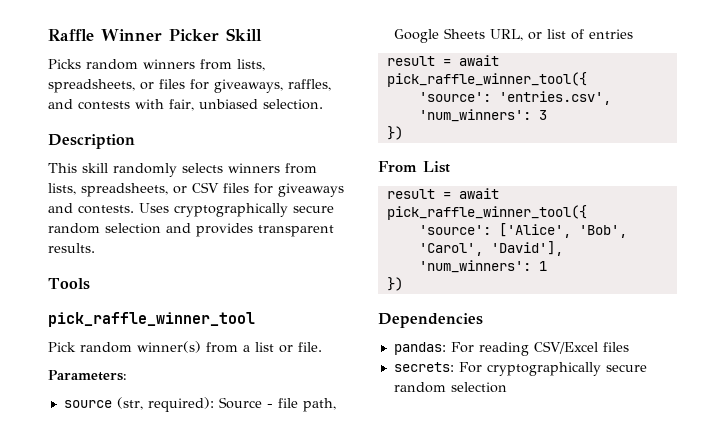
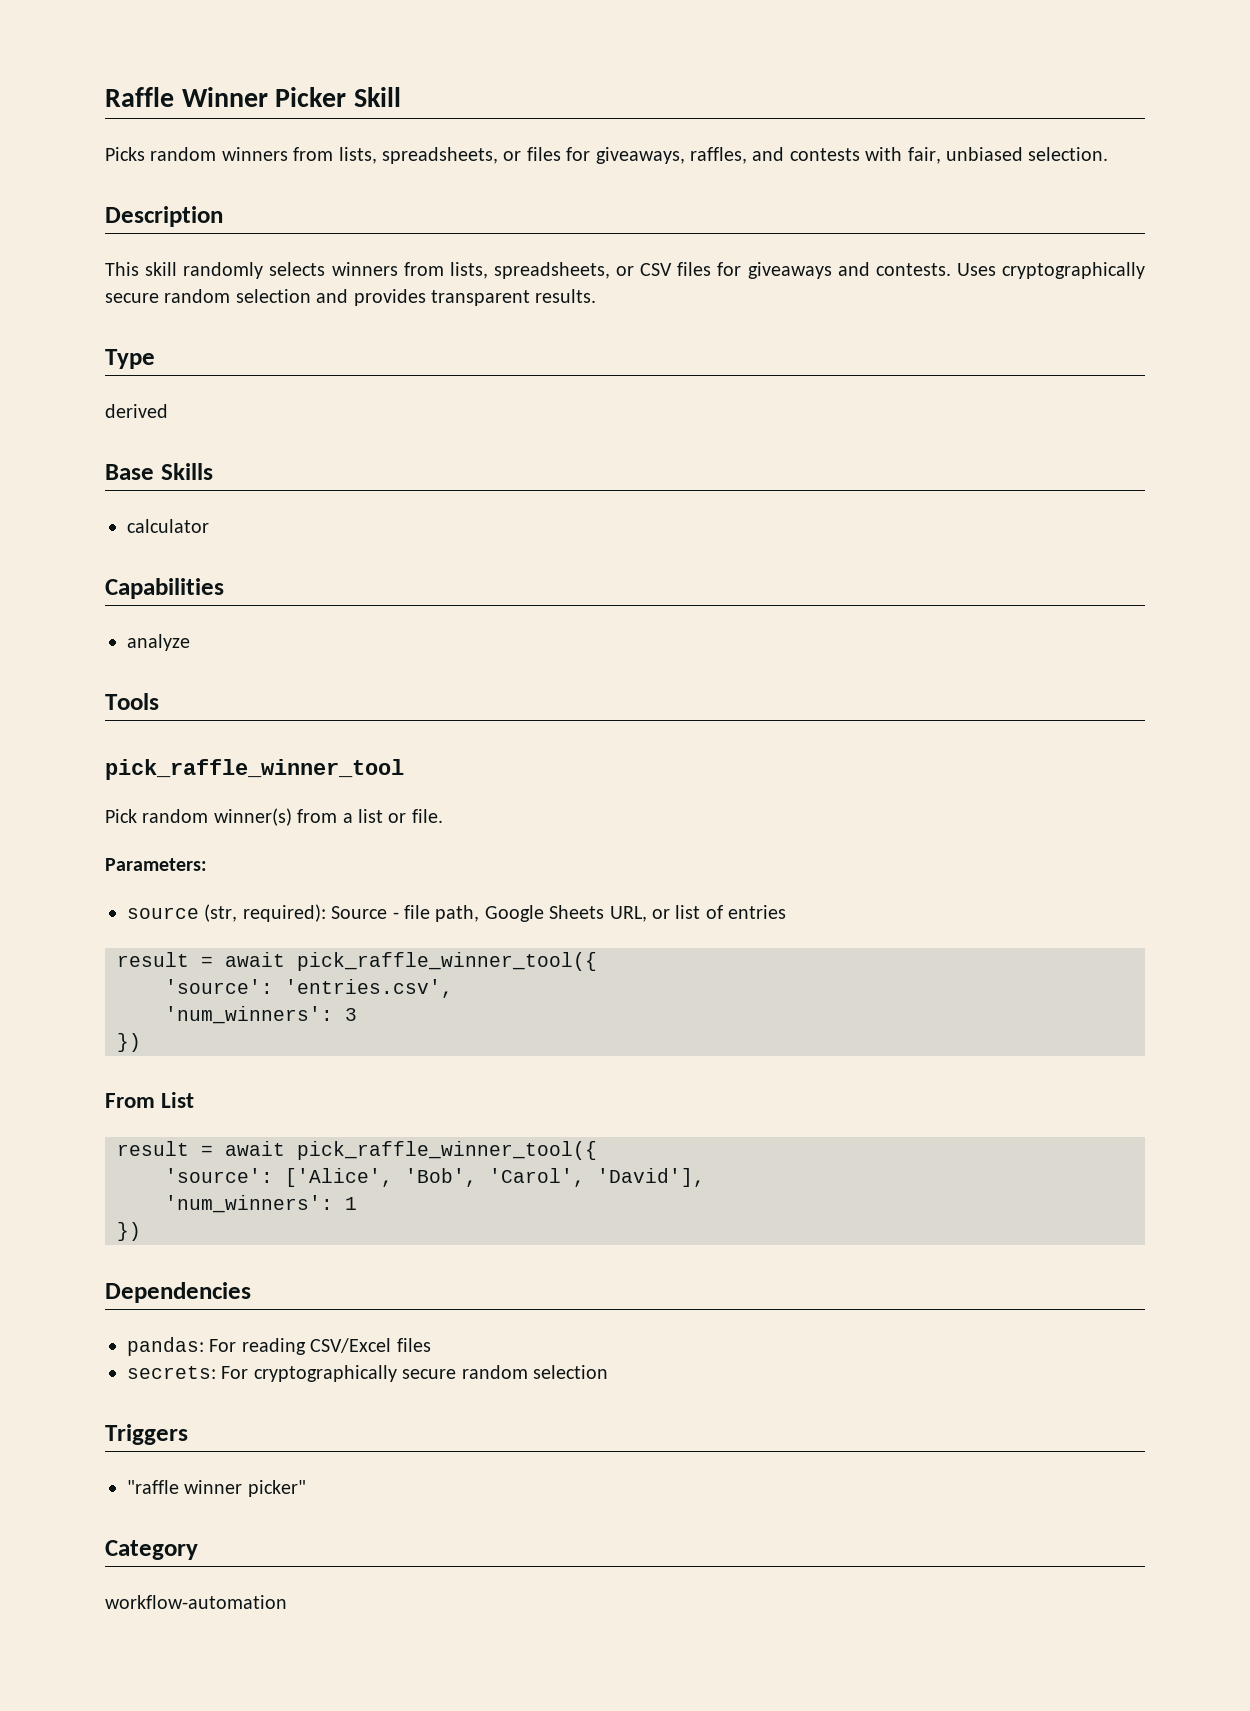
+ Type
+ derived
+ Base Skills
+ calculator
+ Capabilities
+ analyze
+ Triggers
+ "raffle winner picker"
+ Category
+ workflow-automation

